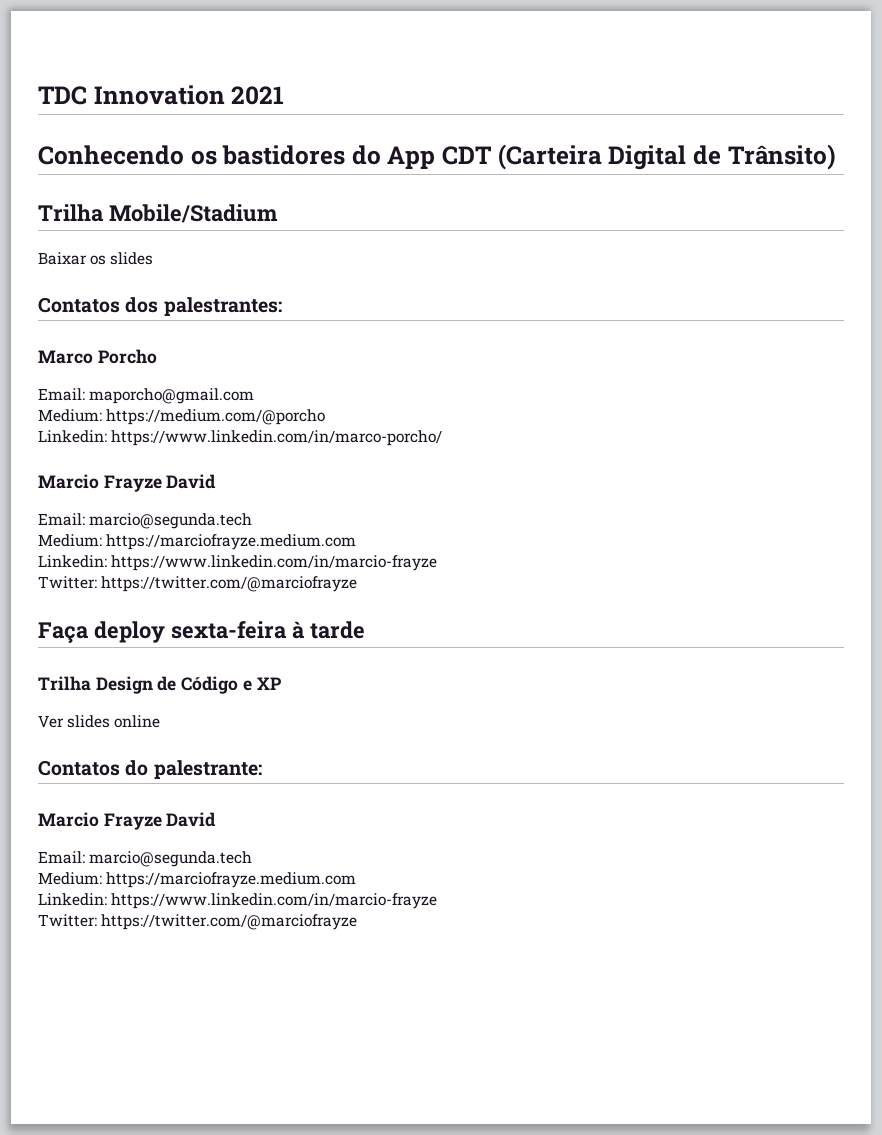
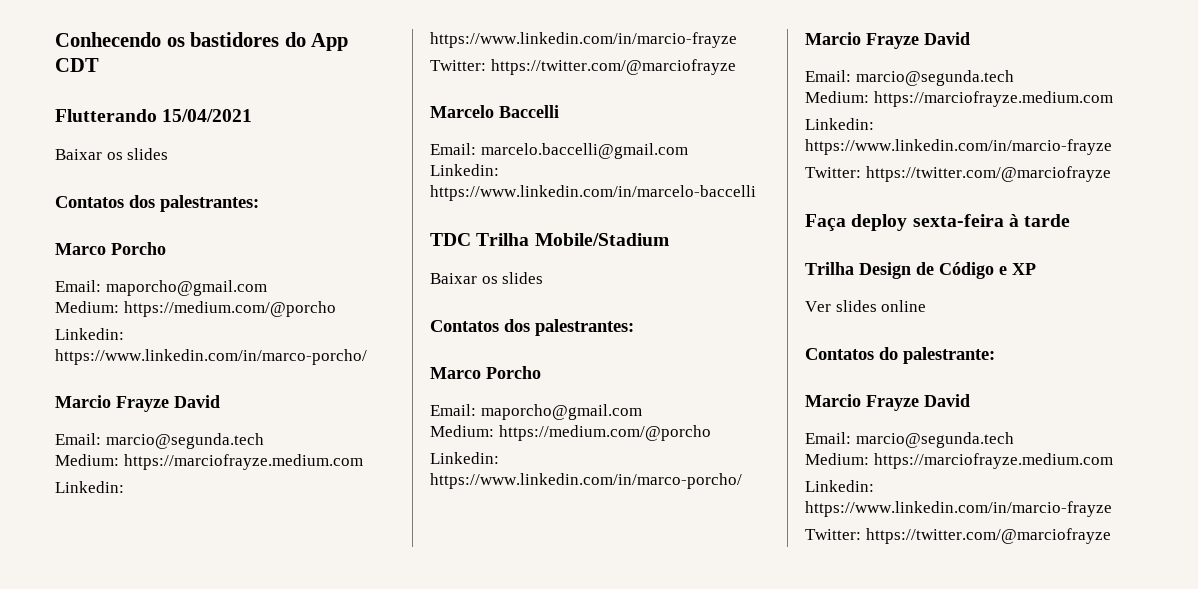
- TDC Innovation 2021
- Conhecendo os bastidores do App CDT (Carteira Digital de Trânsito)
- Trilha Mobile/Stadium
+ Conhecendo os bastidores do App CDT
+ Flutterando 15/04/2021
+ Baixar os slides
+ Contatos dos palestrantes:
+ Marco Porcho
+ Email: maporcho@gmail.com
+ Medium: https://medium.com/@porcho
+ Linkedin: https://www.linkedin.com/in/marco-porcho/
+ Marcio Frayze David
+ Email: marcio@segunda.tech
+ Medium: https://marciofrayze.medium.com
+ Linkedin: https://www.linkedin.com/in/marcio-frayze
+ Twitter: https://twitter.com/@marciofrayze
+ Marcelo Baccelli
+ Email: marcelo.baccelli@gmail.com
+ Linkedin: https://www.linkedin.com/in/marcelo-baccelli
+ TDC Trilha Mobile/Stadium

